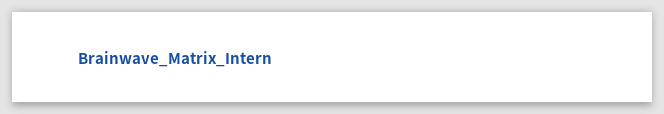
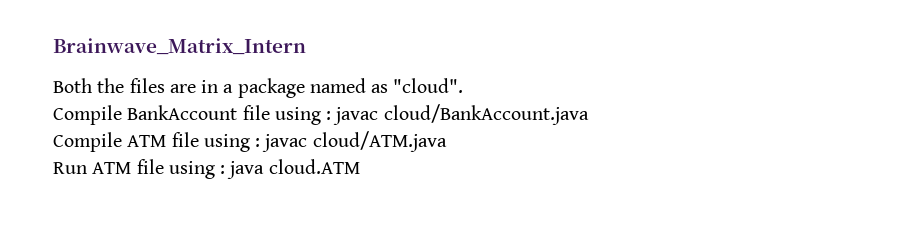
+ Both the files are in a package named as "cloud".
+ Compile BankAccount file using : javac cloud/BankAccount.java
+ Compile ATM file using : javac cloud/ATM.java
+ Run ATM file using : java cloud.ATM

